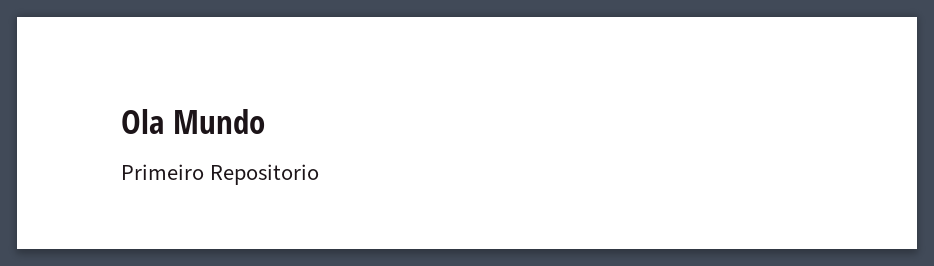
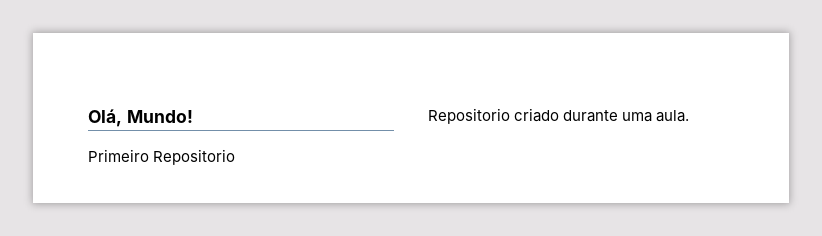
- Ola Mundo
+ Olá, Mundo!
+ Repositorio criado durante uma aula.

